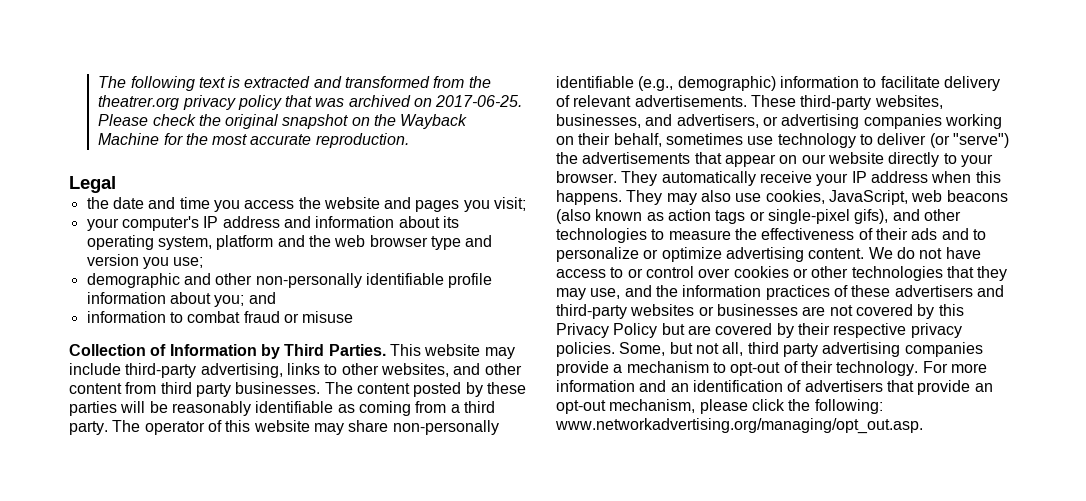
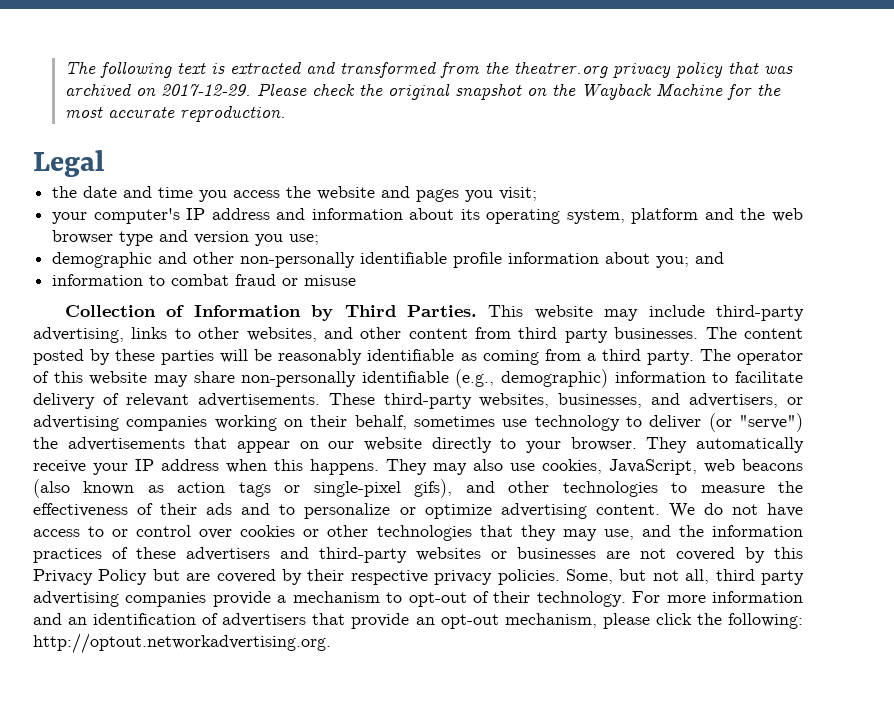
- The following text is extracted and transformed from the theatrer.org privacy policy that was archived on 2017-06-25.
+ The following text is extracted and transformed from the theatrer.org privacy policy that was archived on 2017-12-29.
- For more information and an identification of advertisers that provide an opt-out mechanism, please click the following: www.networkadvertising.org/managing/opt_out.asp.
+ For more information and an identification of advertisers that provide an opt-out mechanism, please click the following: http://optout.networkadvertising.org.

